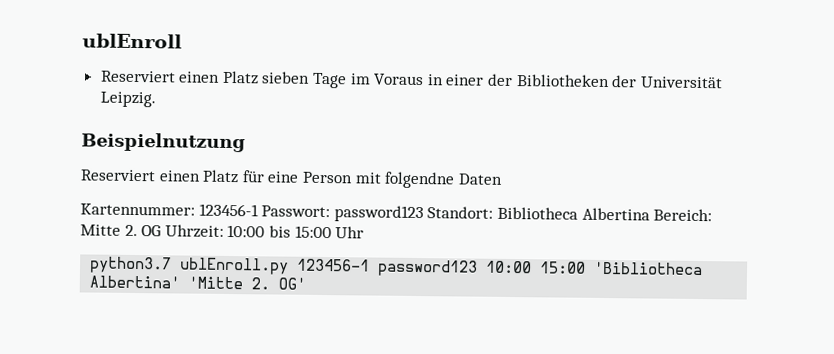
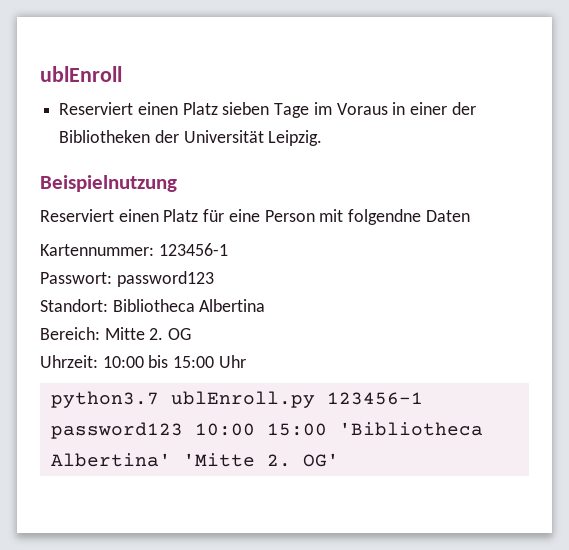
- Kartennummer: 123456-1 Passwort: password123 Standort: Bibliotheca Albertina Bereich: Mitte 2. OG Uhrzeit: 10:00 bis 15:00 Uhr
+ Kartennummer: 123456-1
+ Passwort: password123
+ Standort: Bibliotheca Albertina
+ Bereich: Mitte 2. OG
+ Uhrzeit: 10:00 bis 15:00 Uhr

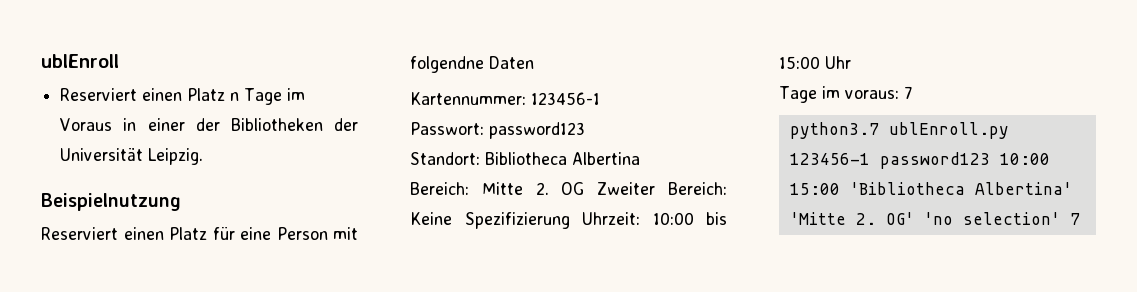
- Reserviert einen Platz sieben Tage im Voraus in einer der Bibliotheken der Universität Leipzig.
+ Reserviert einen Platz n Tage im Voraus in einer der Bibliotheken der Universität Leipzig.
- Bereich: Mitte 2. OG
- Uhrzeit: 10:00 bis 15:00 Uhr
+ Bereich: Mitte 2. OG Zweiter Bereich: Keine Spezifizierung Uhrzeit: 10:00 bis 15:00 Uhr
+ Tage im voraus: 7
- python3.7 ublEnroll.py 123456-1 password123 10:00 15:00 'Bibliotheca Albertina' 'Mitte 2. OG'
+ python3.7 ublEnroll.py 123456-1 password123 10:00 15:00 'Bibliotheca Albertina' 'Mitte 2. OG' 'no selection' 7

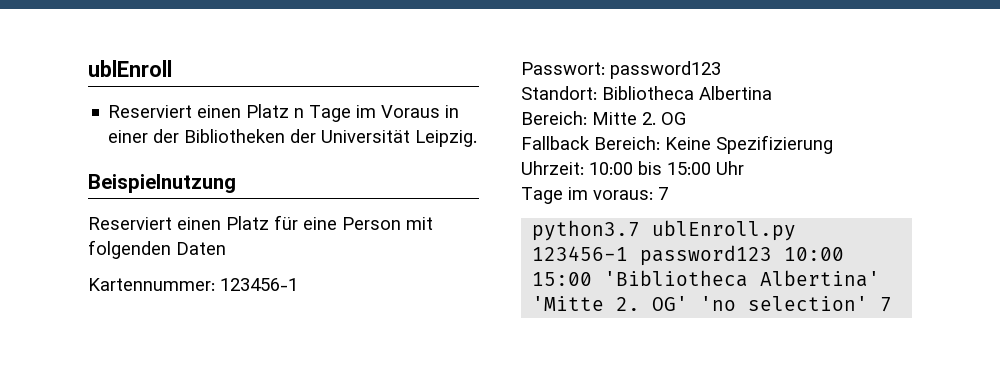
- Reserviert einen Platz für eine Person mit folgendne Daten
+ Reserviert einen Platz für eine Person mit folgenden Daten
- Bereich: Mitte 2. OG Zweiter Bereich: Keine Spezifizierung Uhrzeit: 10:00 bis 15:00 Uhr
+ Bereich: Mitte 2. OG
+ Fallback Bereich: Keine Spezifizierung
+ Uhrzeit: 10:00 bis 15:00 Uhr

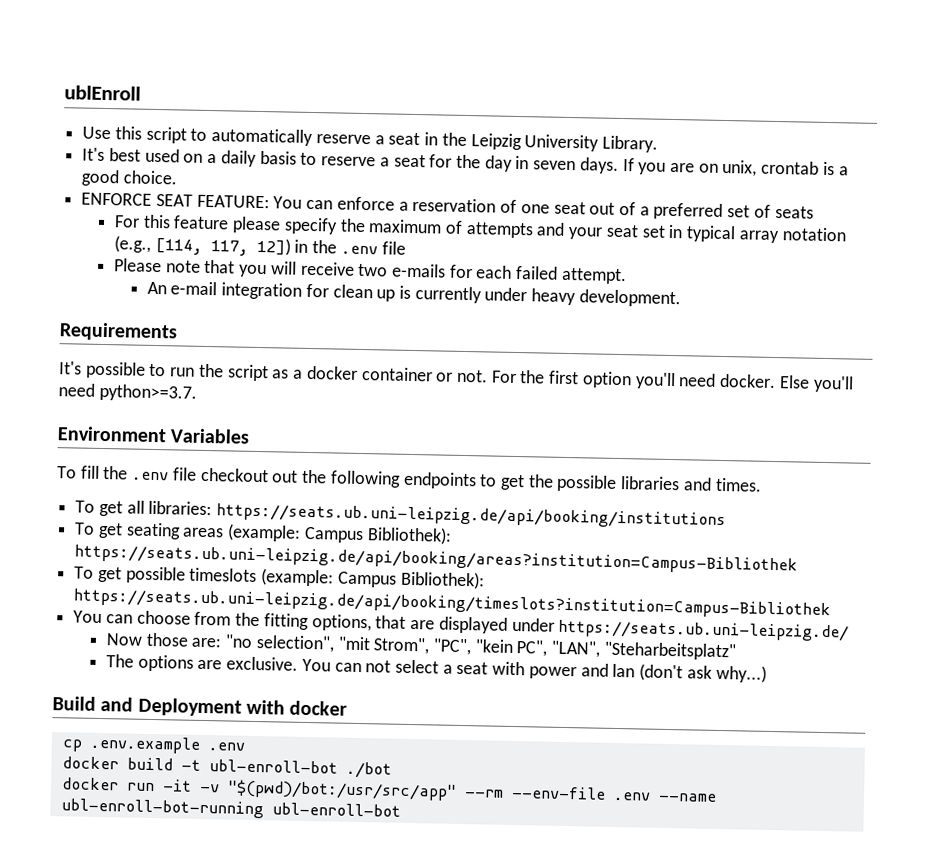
- Reserviert einen Platz n Tage im Voraus in einer der Bibliotheken der Universität Leipzig.
- Beispielnutzung
- Reserviert einen Platz für eine Person mit folgenden Daten
- Kartennummer: 123456-1
- Passwort: password123
- Standort: Bibliotheca Albertina
- Bereich: Mitte 2. OG
- Fallback Bereich: Keine Spezifizierung
- Uhrzeit: 10:00 bis 15:00 Uhr
- Tage im voraus: 7
- python3.7 ublEnroll.py 123456-1 password123 10:00 15:00 'Bibliotheca Albertina' 'Mitte 2. OG' 'no selection' 7
+ Use this script to automatically reserve a seat in the Leipzig University Library.
+ It's best used on a daily basis to reserve a seat for the day in seven days. If you are on unix, crontab is a good choice.
+ ENFORCE SEAT FEATURE: You can enforce a reservation of one seat out of a preferred set of seats
+ For this feature please specify the maximum of attempts and your seat set in typical array notation (e.g., [114, 117, 12]) in the .env file
+ Please note that you will receive two e-mails for each failed attempt.
+ An e-mail integration for clean up is currently under heavy development.
+ Requirements
+ It's possible to run the script as a docker container or not. For the first option you'll need docker. Else you'll need python>=3.7.
+ Environment Variables
+ To fill the .env file checkout out the following endpoints to get the possible libraries and times.
+ To get all libraries: https://seats.ub.uni-leipzig.de/api/booking/institutions
+ To get seating areas (example: Campus Bibliothek): https://seats.ub.uni-leipzig.de/api/booking/areas?institution=Campus-Bibliothek
+ To get possible timeslots (example: Campus Bibliothek): https://seats.ub.uni-leipzig.de/api/booking/timeslots?institution=Campus-Bibliothek
+ You can choose from the fitting options, that are displayed under https://seats.ub.uni-leipzig.de/
+ Now those are: "no selection", "mit Strom", "PC", "kein PC", "LAN", "Steharbeitsplatz"
+ The options are exclusive. You can not select a seat with power and lan (don't ask why...)
+ Build and Deployment with docker
+ cp .env.example .env
+ docker build -t ubl-enroll-bot ./bot
+ docker run -it -v "$(pwd)/bot:/usr/src/app" --rm --env-file .env --name ubl-enroll-bot-running ubl-enroll-bot

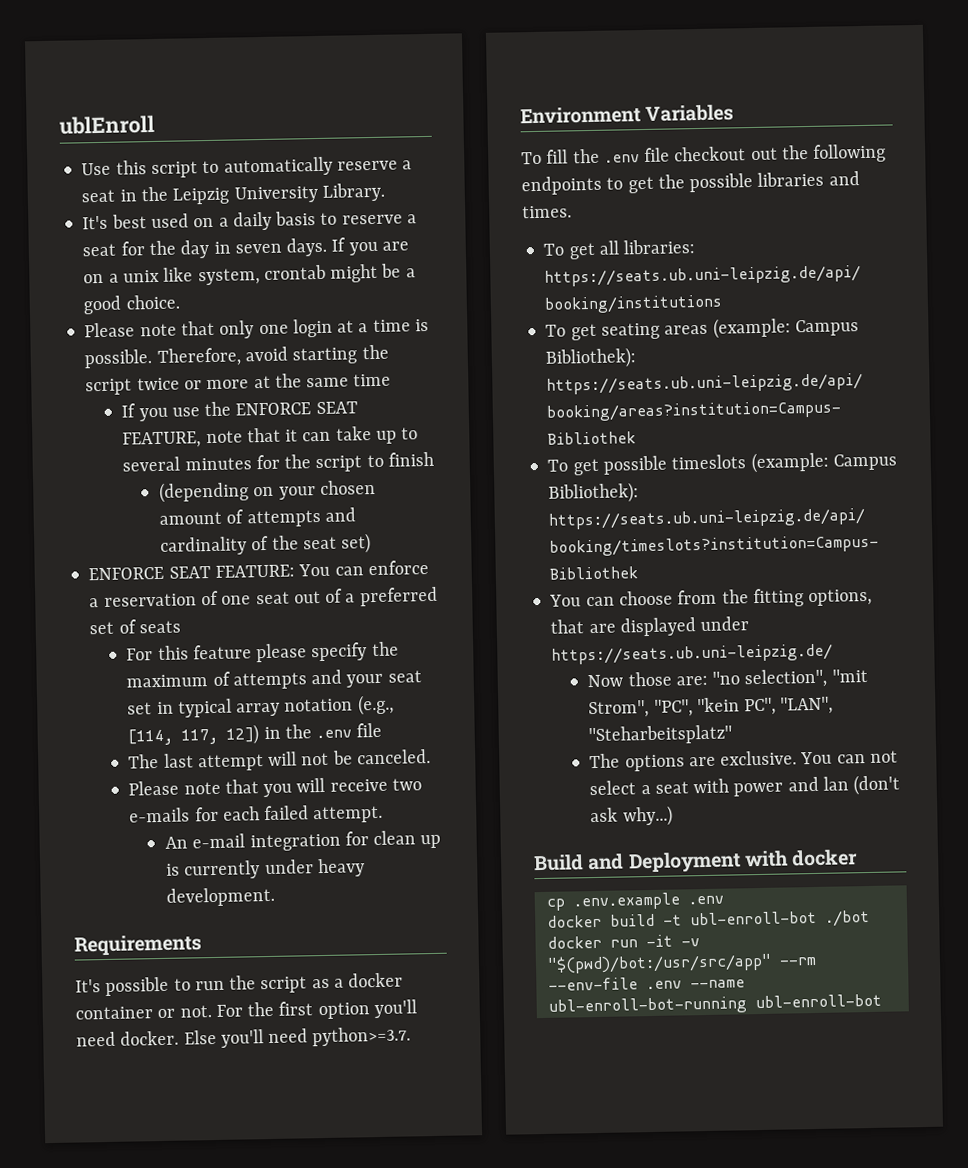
- If you are on unix, crontab is a good choice.
+ If you are on a unix like system, crontab might be a good choice.
+ Please note that only one login at a time is possible. Therefore, avoid starting the script twice or more at the same time
+ If you use the ENFORCE SEAT FEATURE, note that it can take up to several minutes for the script to finish
+ (depending on your chosen amount of attempts and cardinality of the seat set)
+ The last attempt will not be canceled.

